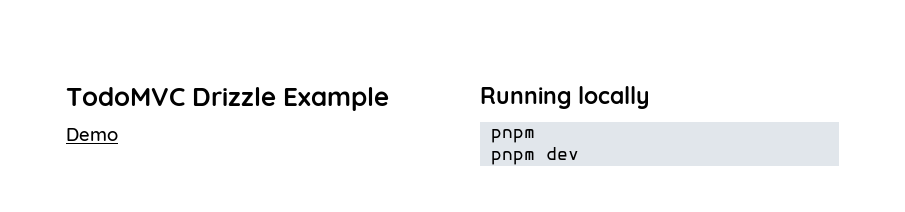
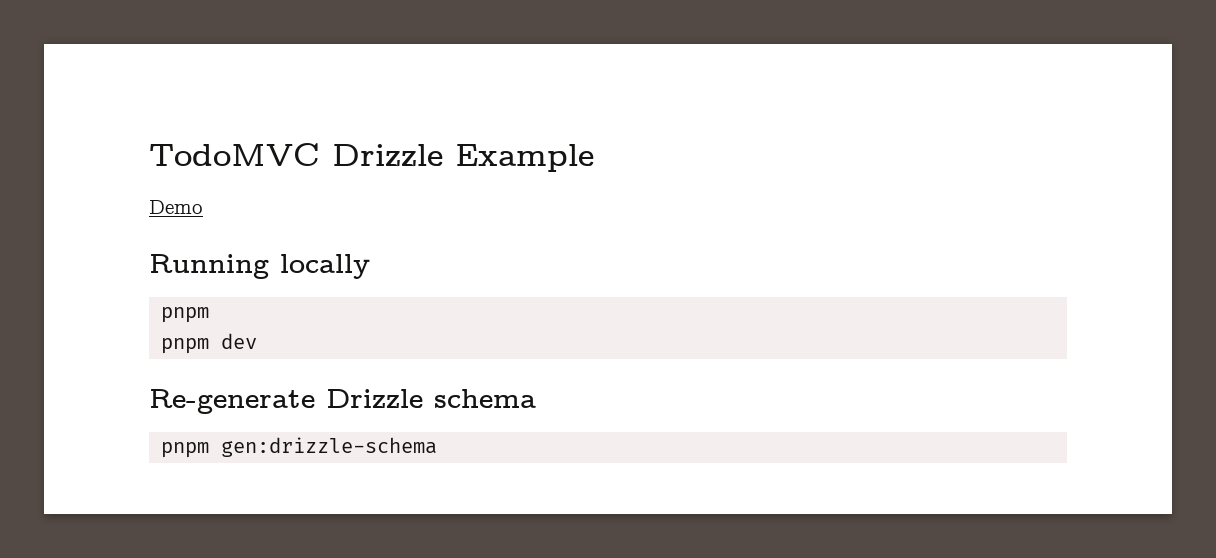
+ Re-generate Drizzle schema
+ pnpm gen:drizzle-schema

